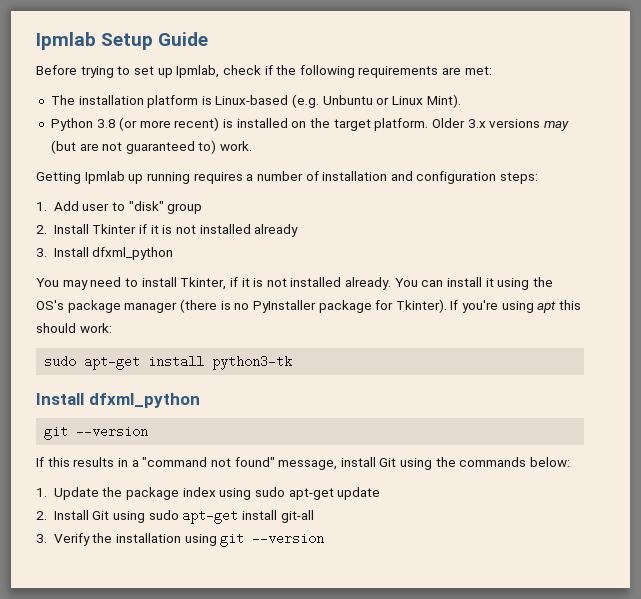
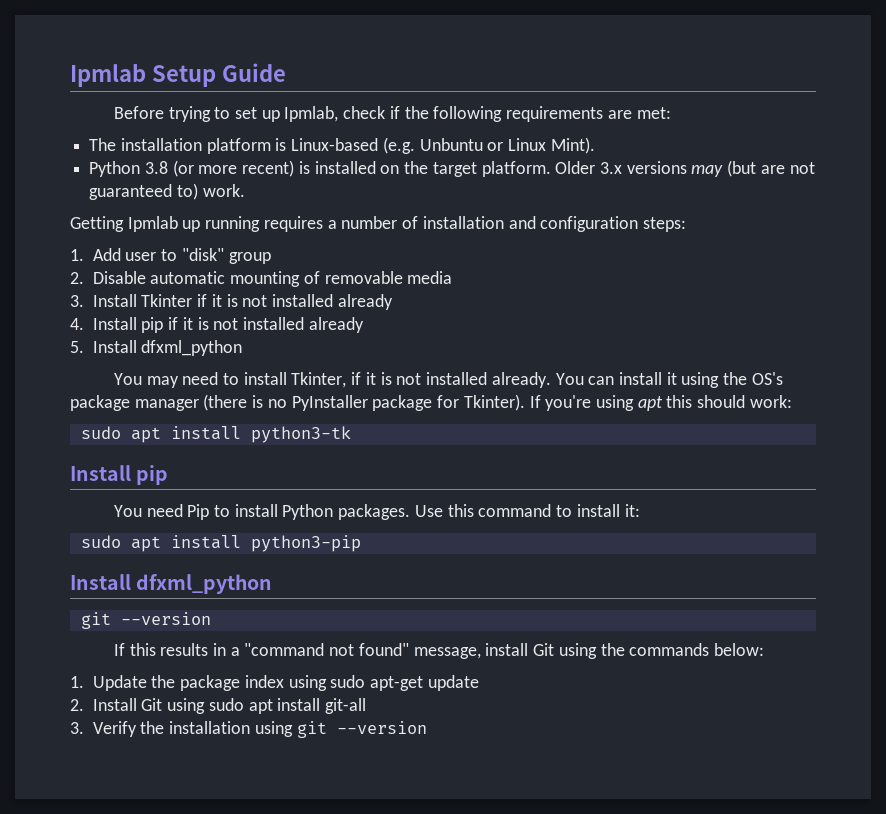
- 2. Install Tkinter if it is not installed already
+ 2. Disable automatic mounting of removable media
+ 3. Install Tkinter if it is not installed already
- 3. Install dfxml_python
+ 4. Install pip if it is not installed already
+ 5. Install dfxml_python
- sudo apt-get install python3-tk
+ sudo apt install python3-tk
+ Install pip
+ You need Pip to install Python packages. Use this command to install it:
+ sudo apt install python3-pip
- 2. Install Git using sudo apt-get install git-all
+ 2. Install Git using sudo apt install git-all

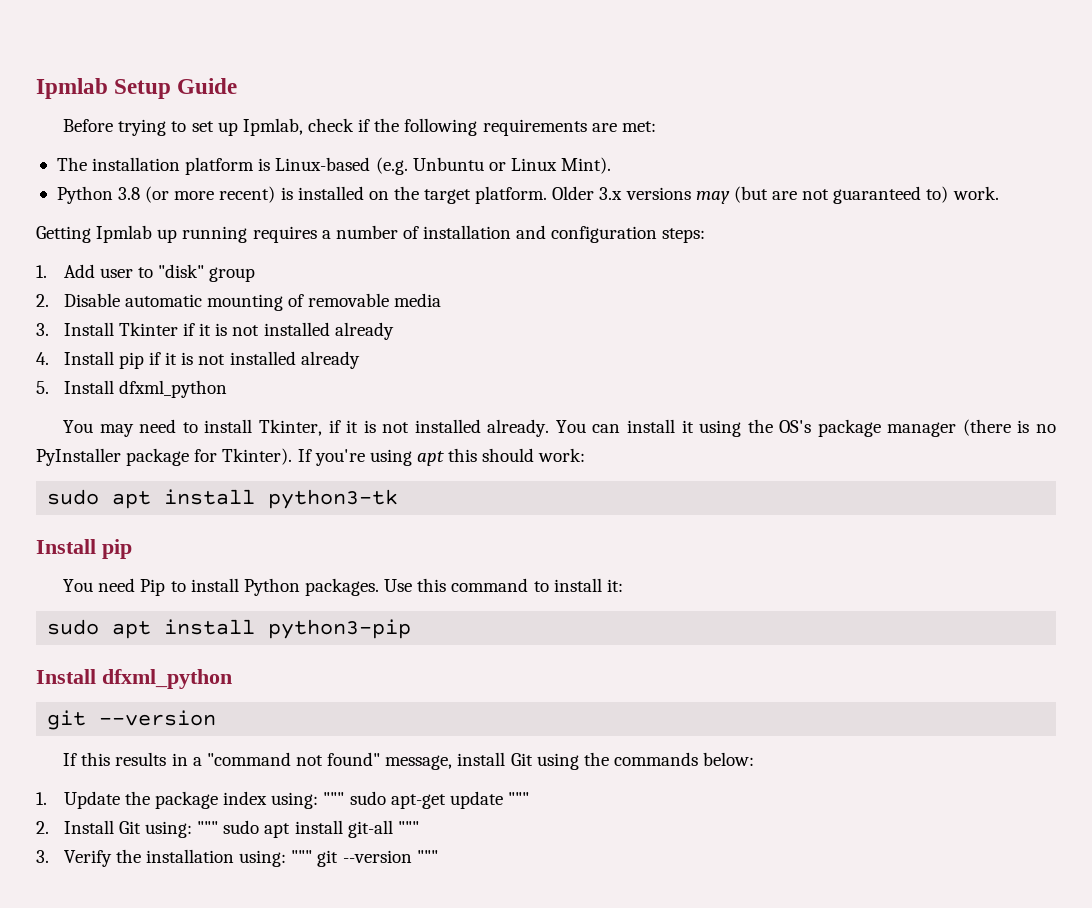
- 1. Update the package index using sudo apt-get update
+ 1. Update the package index using: """ sudo apt-get update """
- 2. Install Git using sudo apt install git-all
+ 2. Install Git using: """ sudo apt install git-all """
- 3. Verify the installation using git --version
+ 3. Verify the installation using: """ git --version """

